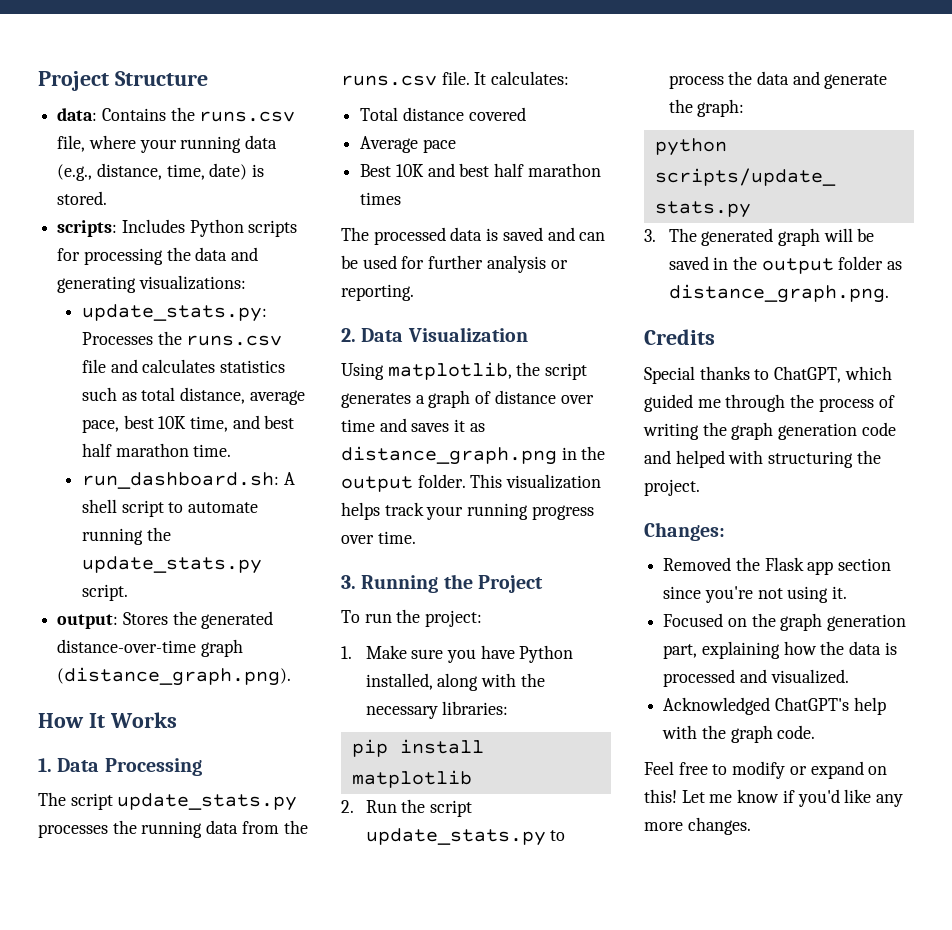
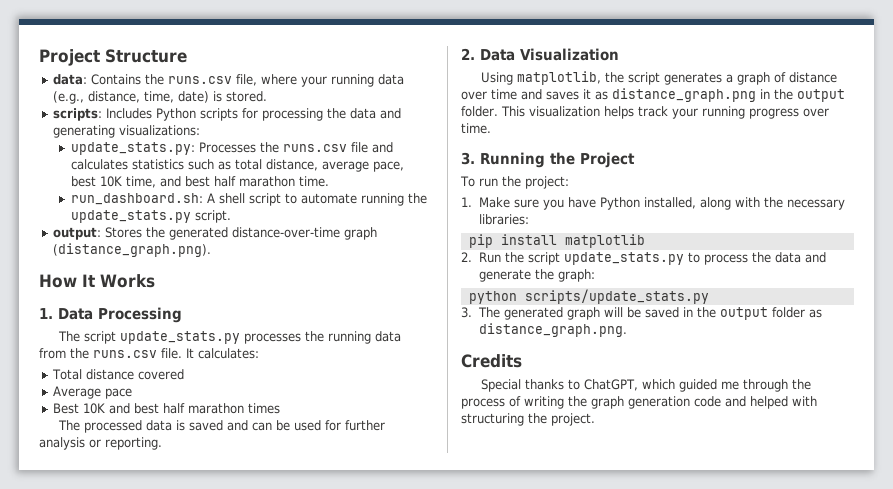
- Changes:
- Removed the Flask app section since you're not using it.
- Focused on the graph generation part, explaining how the data is processed and visualized.
- Acknowledged ChatGPT's help with the graph code.
- Feel free to modify or expand on this! Let me know if you'd like any more changes.

